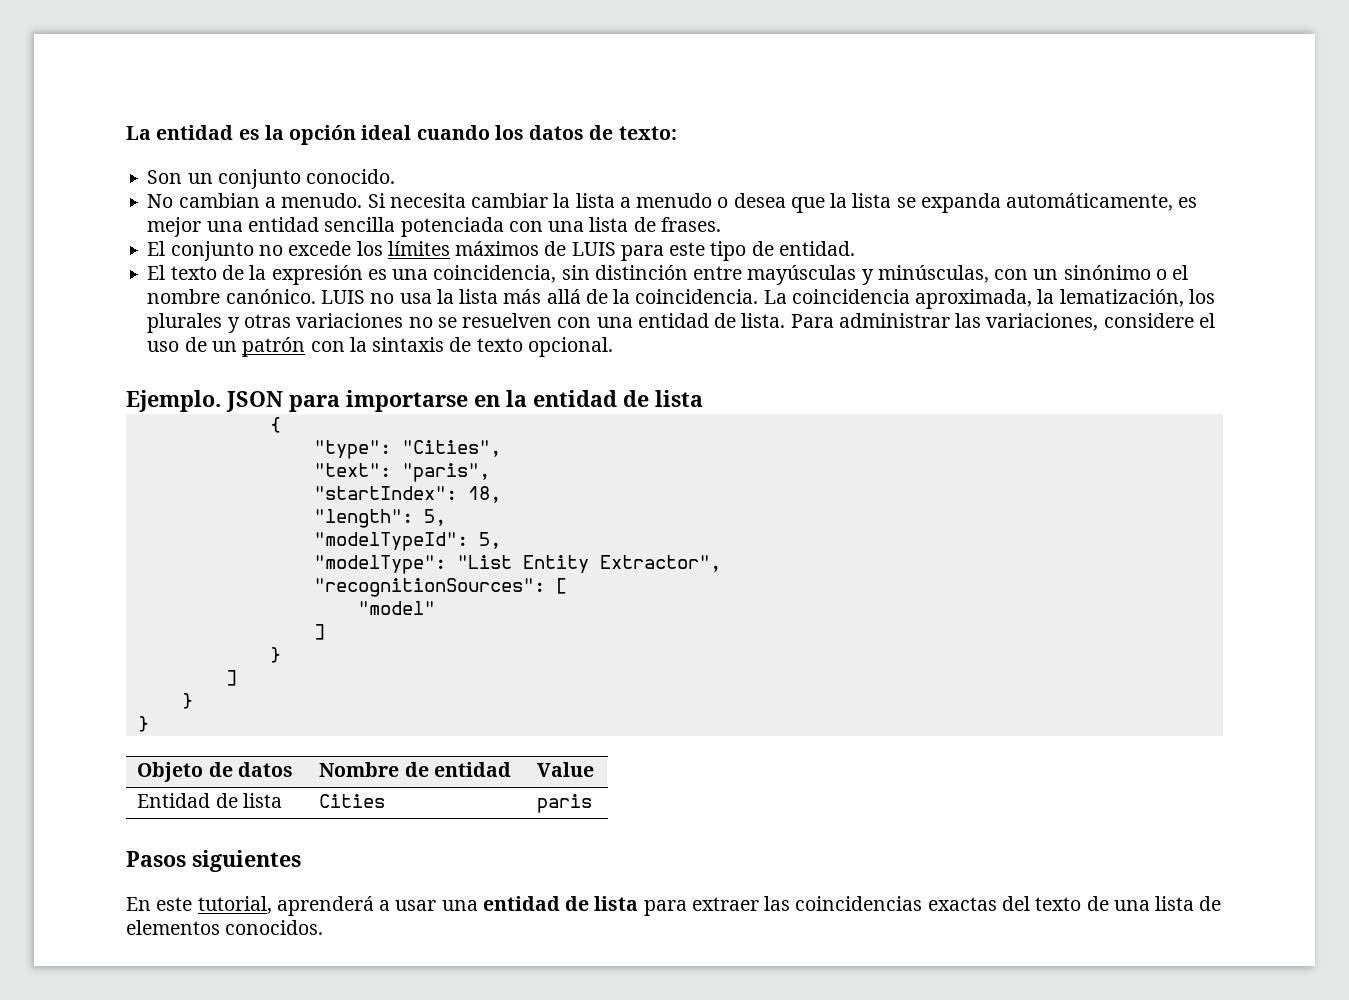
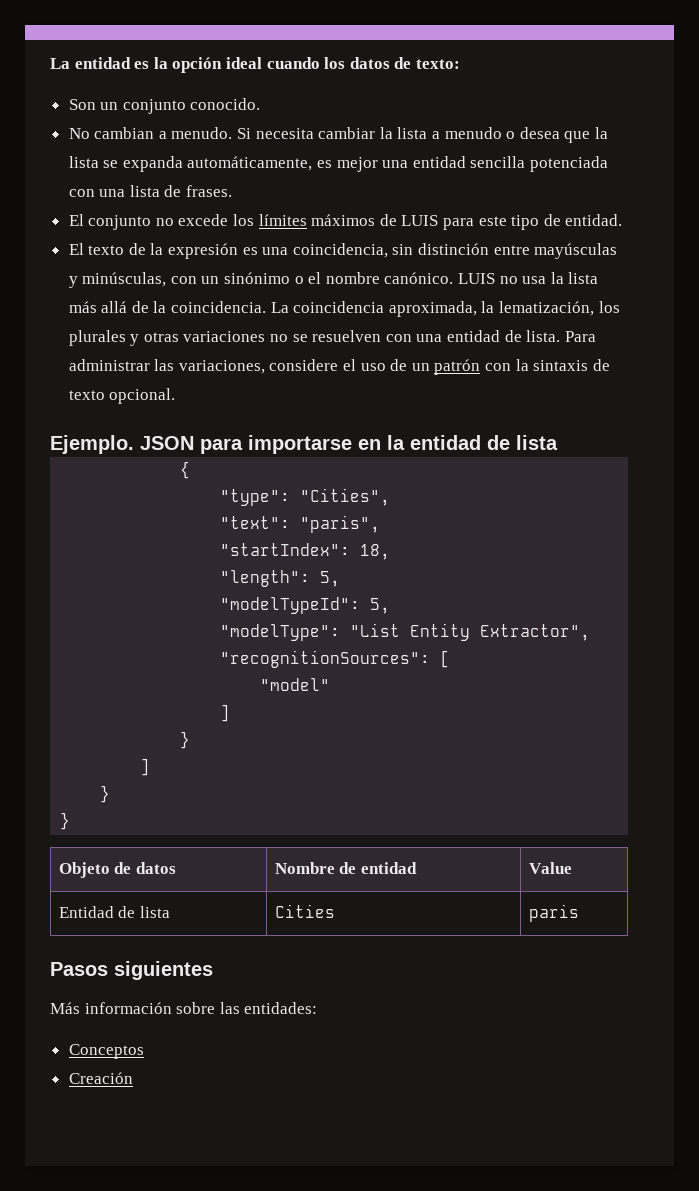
- En este tutorial, aprenderá a usar una entidad de lista para extraer las coincidencias exactas del texto de una lista de elementos conocidos.
+ Más información sobre las entidades:
+ Conceptos
+ Creación

